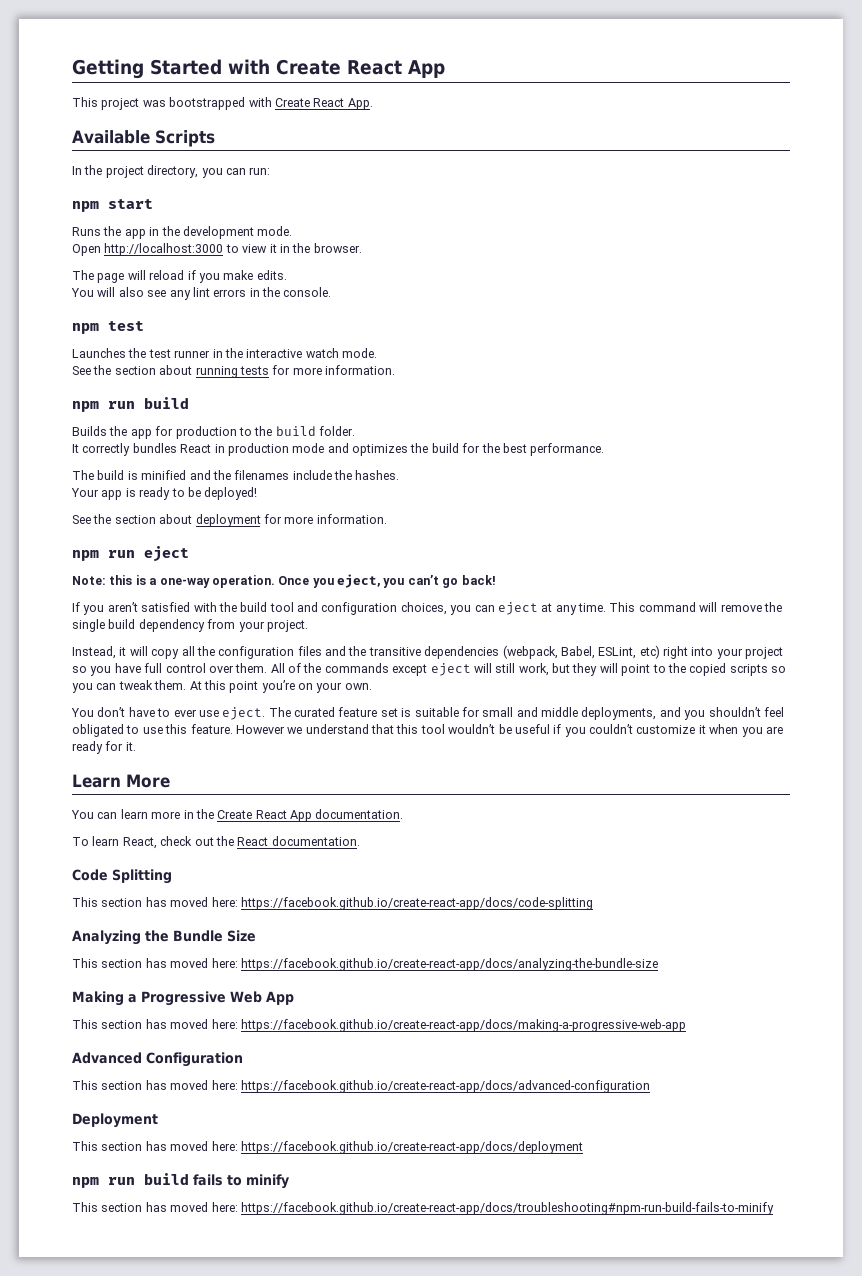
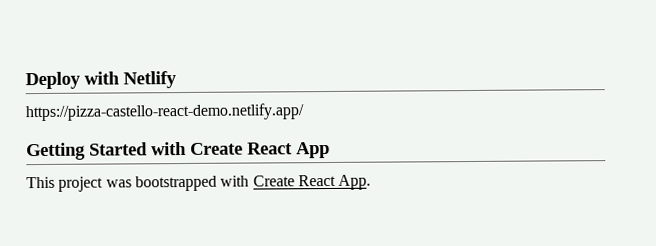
+ Deploy with Netlify
+ https://pizza-castello-react-demo.netlify.app/
- Available Scripts
- In the project directory, you can run:
- npm start
- Runs the app in the development mode.
- Open http://localhost:3000 to view it in the browser.
- The page will reload if you make edits.
- You will also see any lint errors in the console.
- npm test
- Launches the test runner in the interactive watch mode.
- See the section about running tests for more information.
- npm run build
- Builds the app for production to the build folder.
- It correctly bundles React in production mode and optimizes the build for the best performance.
- The build is minified and the filenames include the hashes.
- Your app is ready to be deployed!
- See the section about deployment for more information.
- npm run eject
- Note: this is a one-way operation. Once you eject, you can’t go back!
- If you aren’t satisfied with the build tool and configuration choices, you can eject at any time. This command will remove the single build dependency from your project.
- Instead, it will copy all the configuration files and the transitive dependencies (webpack, Babel, ESLint, etc) right into your project so you have full control over them. All of the commands except eject will still work, but they will point to the copied scripts so you can tweak them. At this point you’re on your own.
- You don’t have to ever use eject. The curated feature set is suitable for small and middle deployments, and you shouldn’t feel obligated to use this feature. However we understand that this tool wouldn’t be useful if you couldn’t customize it when you are ready for it.
- Learn More
- You can learn more in the Create React App documentation.
- To learn React, check out the React documentation.
- Code Splitting
- This section has moved here: https://facebook.github.io/create-react-app/docs/code-splitting
- Analyzing the Bundle Size
- This section has moved here: https://facebook.github.io/create-react-app/docs/analyzing-the-bundle-size
- Making a Progressive Web App
- This section has moved here: https://facebook.github.io/create-react-app/docs/making-a-progressive-web-app
- Advanced Configuration
- This section has moved here: https://facebook.github.io/create-react-app/docs/advanced-configuration
- Deployment
- This section has moved here: https://facebook.github.io/create-react-app/docs/deployment
- npm run build fails to minify
- This section has moved here: https://facebook.github.io/create-react-app/docs/troubleshooting#npm-run-build-fails-to-minify

